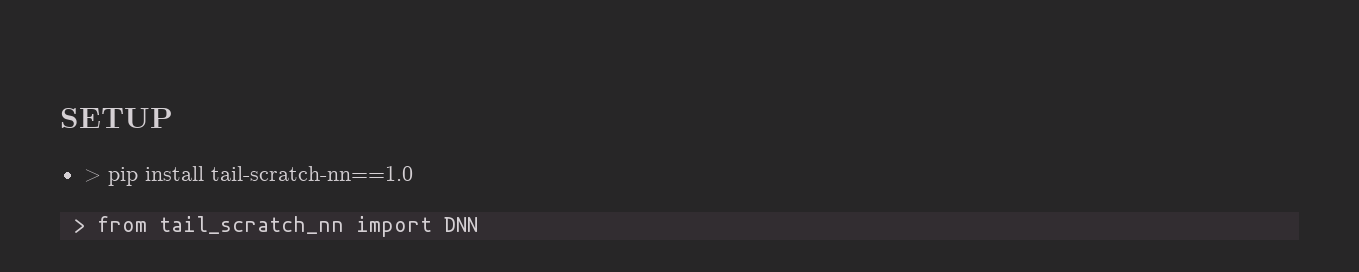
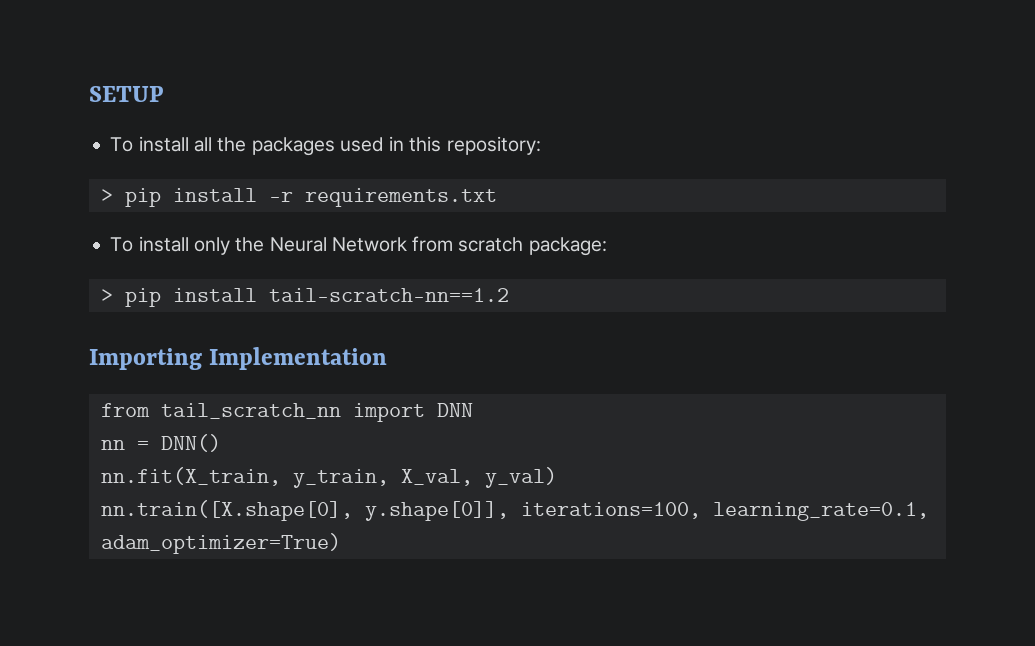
- > pip install tail-scratch-nn==1.0
- > from tail_scratch_nn import DNN
+ To install all the packages used in this repository:
+ > pip install -r requirements.txt
+ To install only the Neural Network from scratch package:
+ > pip install tail-scratch-nn==1.2
+ Importing Implementation
+ from tail_scratch_nn import DNN
+ nn = DNN()
+ nn.fit(X_train, y_train, X_val, y_val)
+ nn.train([X.shape[0], y.shape[0]], iterations=100, learning_rate=0.1, adam_optimizer=True)

